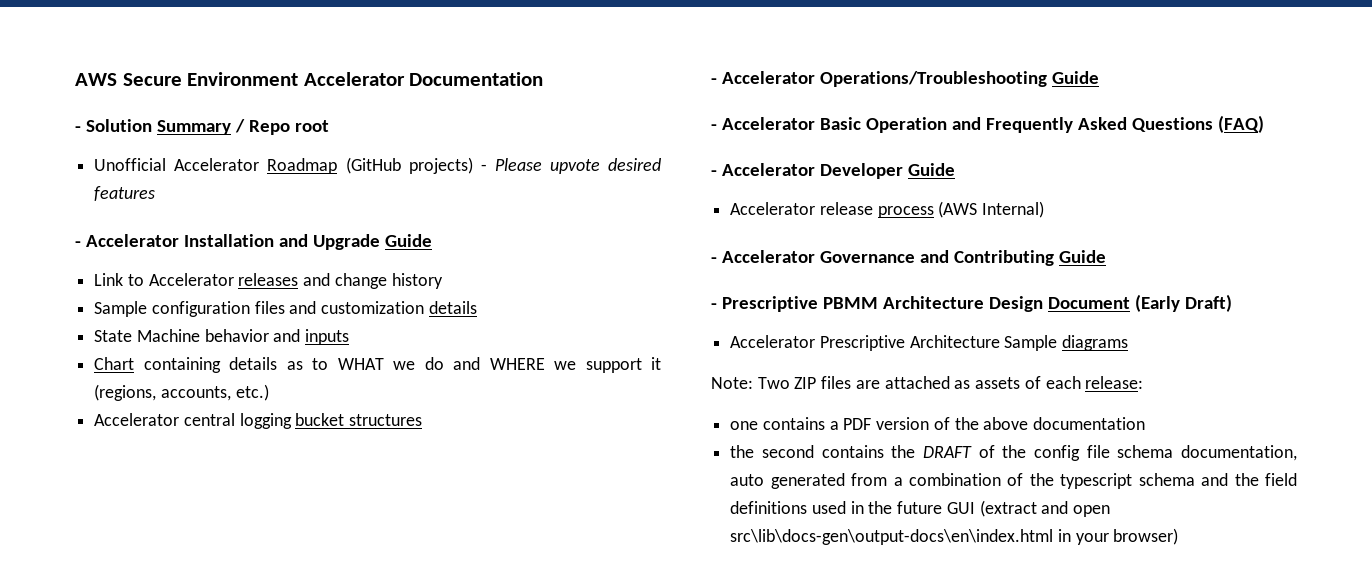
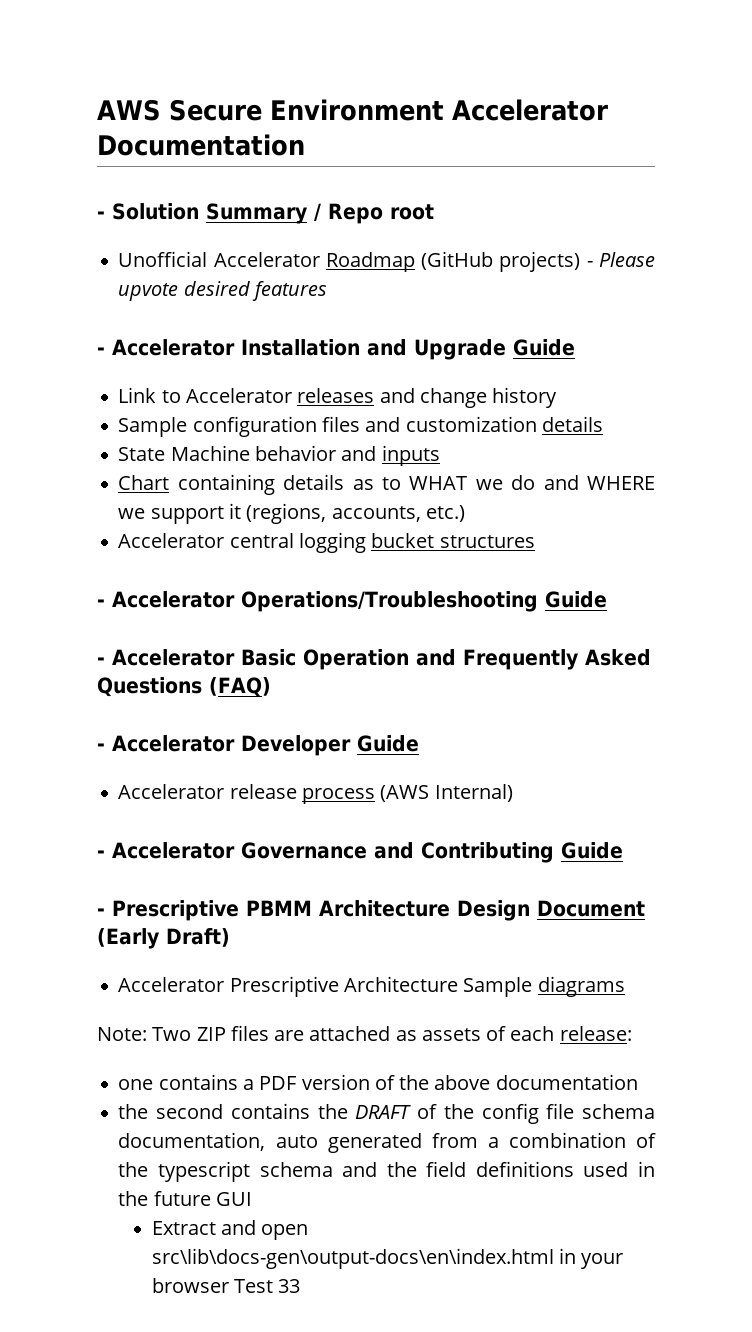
- the second contains the DRAFT of the config file schema documentation, auto generated from a combination of the typescript schema and the field definitions used in the future GUI (extract and open src\lib\docs-gen\output-docs\en\index.html in your browser)
+ the second contains the DRAFT of the config file schema documentation, auto generated from a combination of the typescript schema and the field definitions used in the future GUI
+ Extract and open src\lib\docs-gen\output-docs\en\index.html in your browser Test 33

